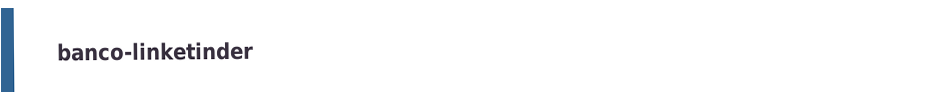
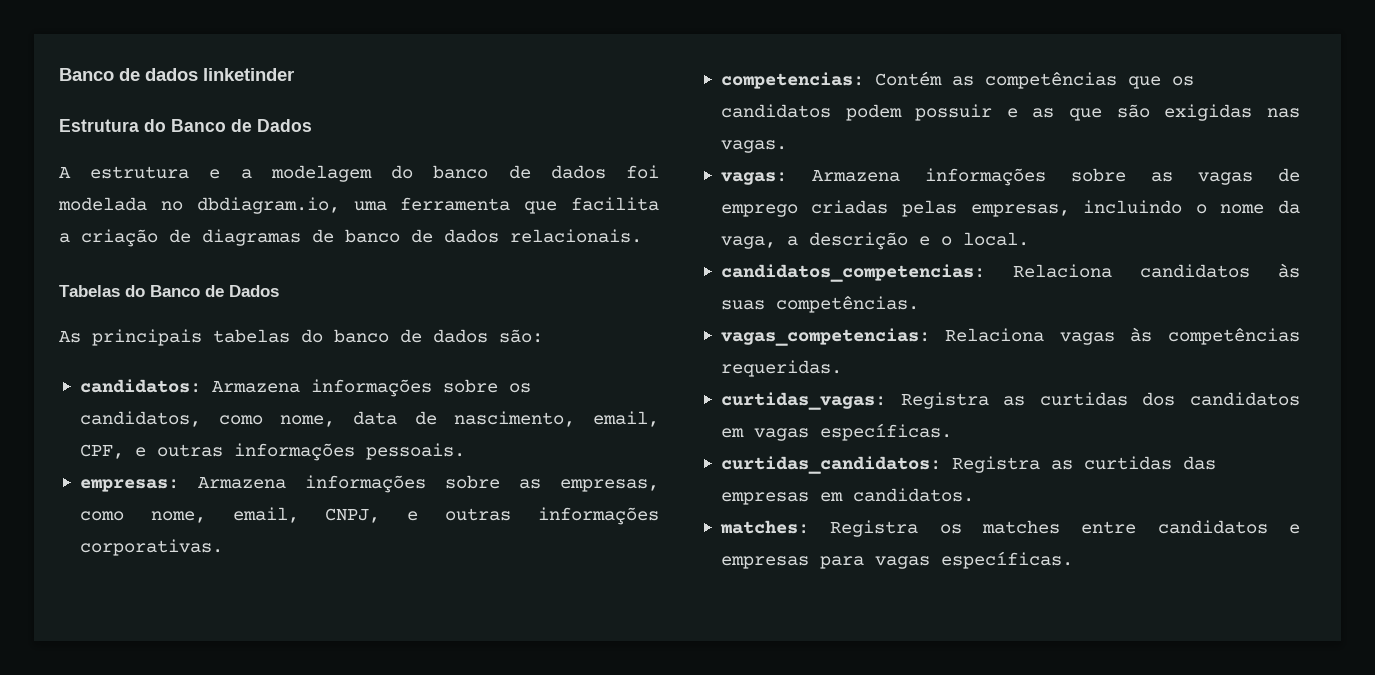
- banco-linketinder
+ Banco de dados linketinder
+ Estrutura do Banco de Dados
+ A estrutura e a modelagem do banco de dados foi modelada no dbdiagram.io, uma ferramenta que facilita a criação de diagramas de banco de dados relacionais.
+ Tabelas do Banco de Dados
+ As principais tabelas do banco de dados são:
+ candidatos: Armazena informações sobre os candidatos, como nome, data de nascimento, email, CPF, e outras informações pessoais.
+ empresas: Armazena informações sobre as empresas, como nome, email, CNPJ, e outras informações corporativas.
+ competencias: Contém as competências que os candidatos podem possuir e as que são exigidas nas vagas.
+ vagas: Armazena informações sobre as vagas de emprego criadas pelas empresas, incluindo o nome da vaga, a descrição e o local.
+ candidatos_competencias: Relaciona candidatos às suas competências.
+ vagas_competencias: Relaciona vagas às competências requeridas.
+ curtidas_vagas: Registra as curtidas dos candidatos em vagas específicas.
+ curtidas_candidatos: Registra as curtidas das empresas em candidatos.
+ matches: Registra os matches entre candidatos e empresas para vagas específicas.

